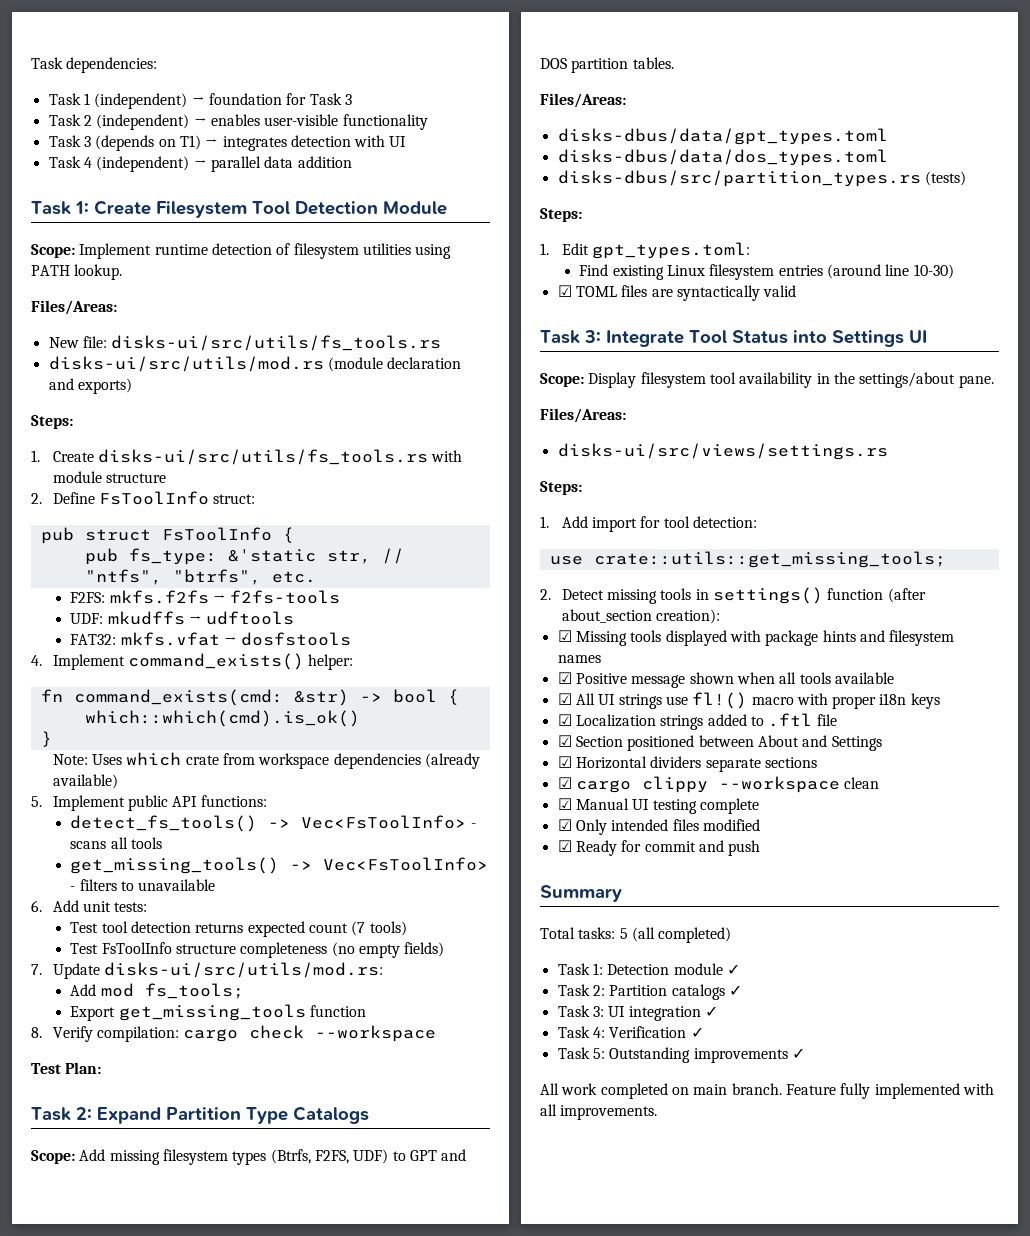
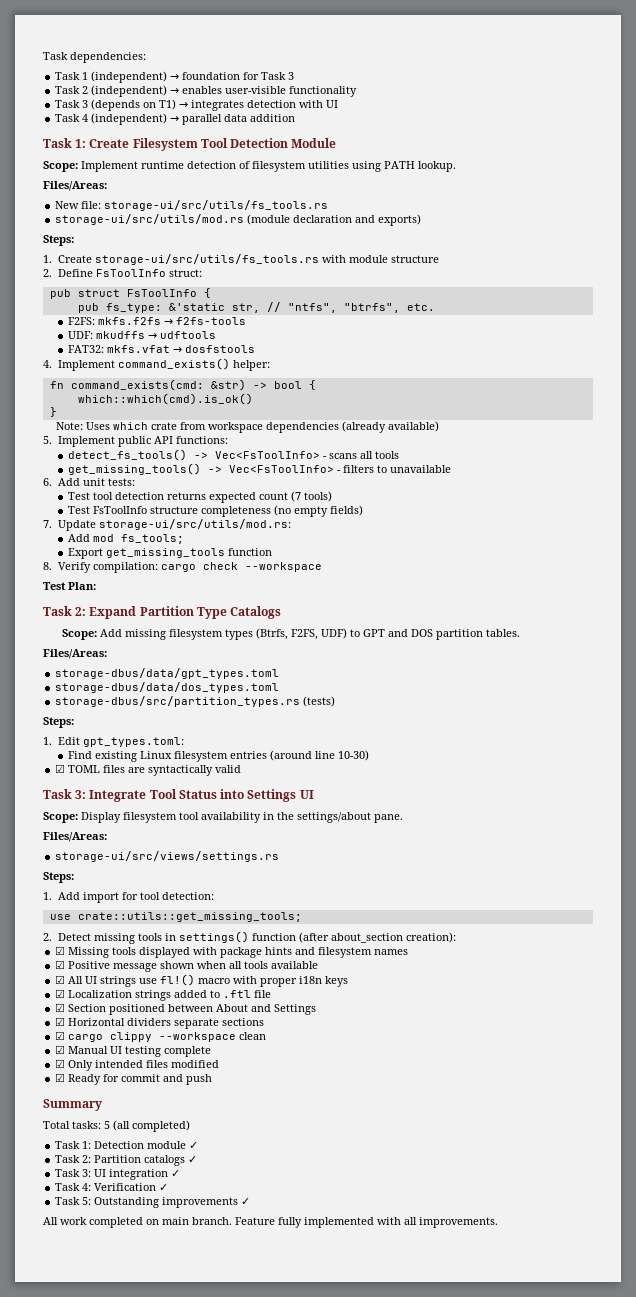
- New file: disks-ui/src/utils/fs_tools.rs
- disks-ui/src/utils/mod.rs (module declaration and exports)
+ New file: storage-ui/src/utils/fs_tools.rs
+ storage-ui/src/utils/mod.rs (module declaration and exports)
- 1. Create disks-ui/src/utils/fs_tools.rs with module structure
+ 1. Create storage-ui/src/utils/fs_tools.rs with module structure
- 7. Update disks-ui/src/utils/mod.rs:
+ 7. Update storage-ui/src/utils/mod.rs:
- disks-dbus/data/gpt_types.toml
- disks-dbus/data/dos_types.toml
- disks-dbus/src/partition_types.rs (tests)
+ storage-dbus/data/gpt_types.toml
+ storage-dbus/data/dos_types.toml
+ storage-dbus/src/partition_types.rs (tests)
- disks-ui/src/views/settings.rs
+ storage-ui/src/views/settings.rs

